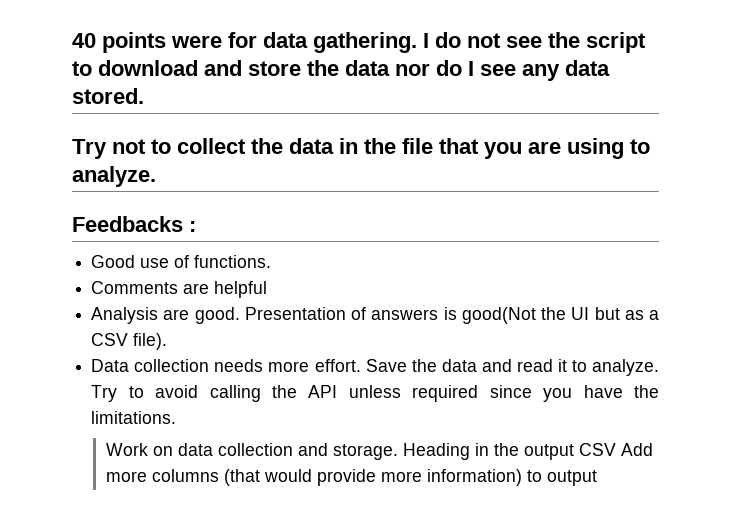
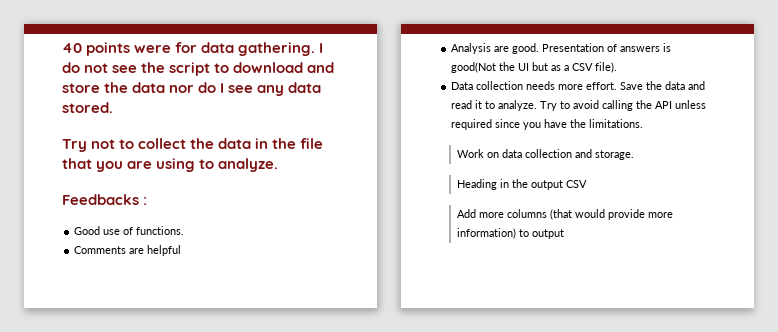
- Work on data collection and storage. Heading in the output CSV Add more columns (that would provide more information) to output
+ Work on data collection and storage.
+ Heading in the output CSV
+ Add more columns (that would provide more information) to output

